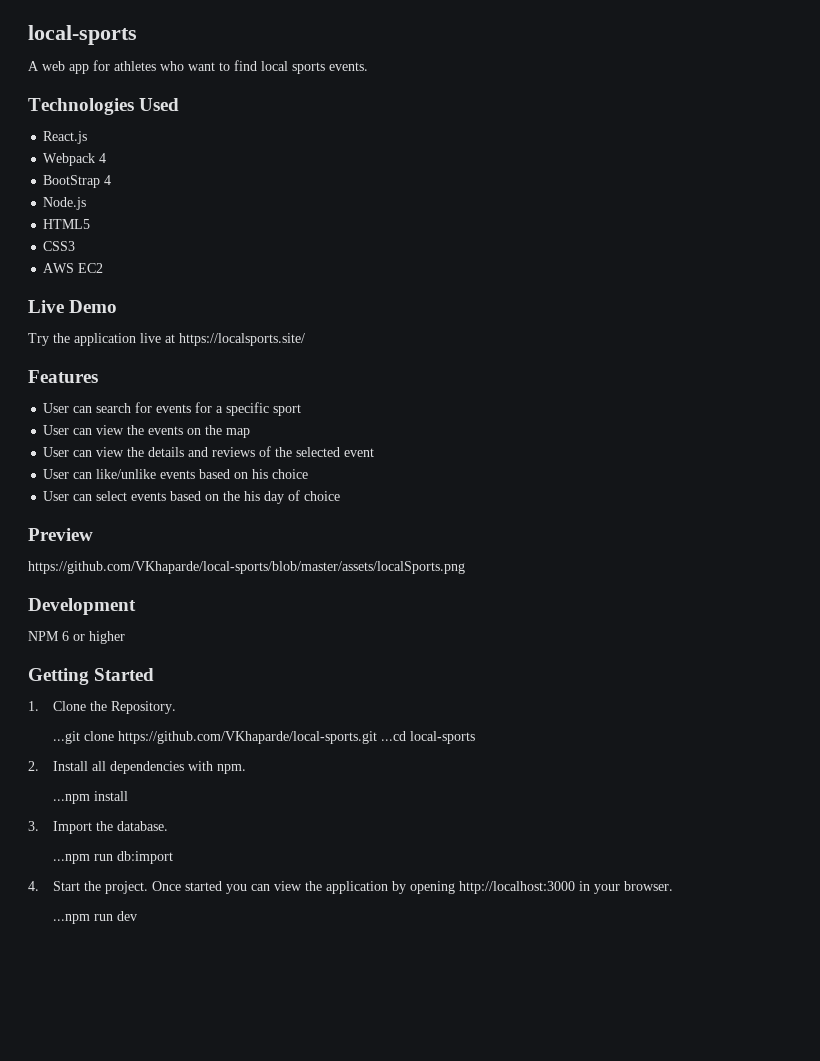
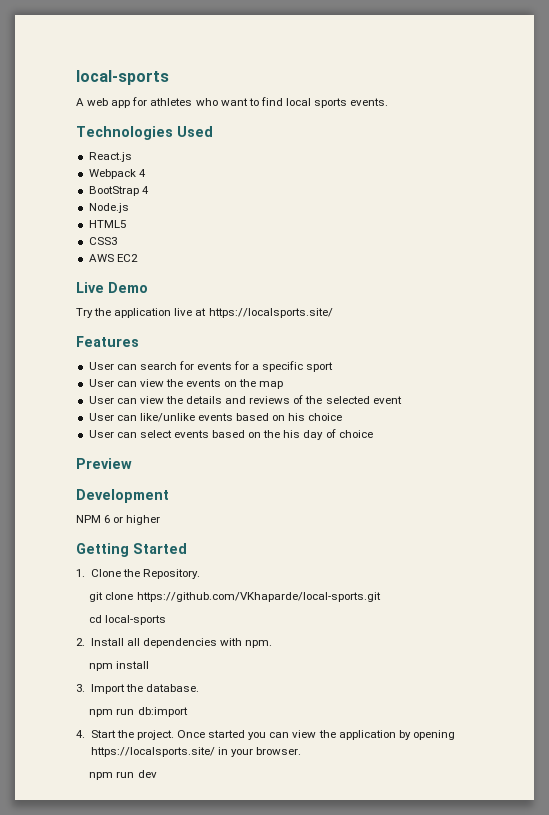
- https://github.com/VKhaparde/local-sports/blob/master/assets/localSports.png
- ...git clone https://github.com/VKhaparde/local-sports.git ...cd local-sports
+ git clone https://github.com/VKhaparde/local-sports.git
+ cd local-sports
- ...npm install
+ npm install
- ...npm run db:import
+ npm run db:import
- Once started you can view the application by opening http://localhost:3000 in your browser.
+ Once started you can view the application by opening https://localsports.site/ in your browser.
- ...npm run dev
+ npm run dev

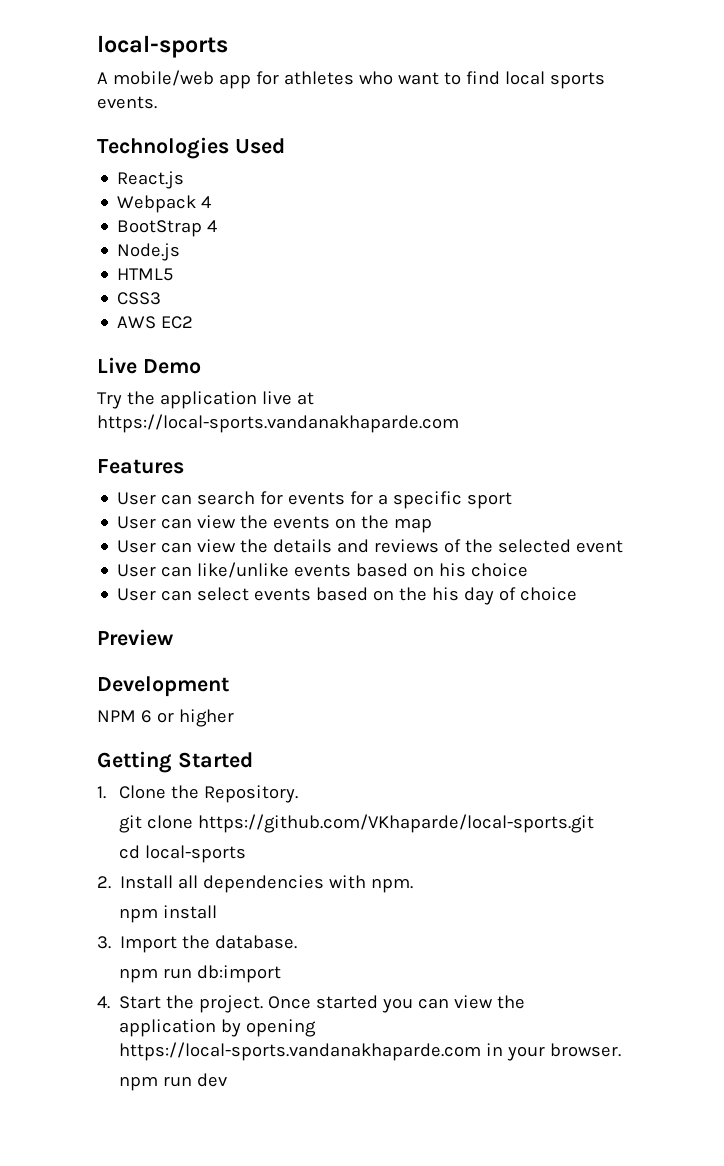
- A web app for athletes who want to find local sports events.
+ A mobile/web app for athletes who want to find local sports events.
- Try the application live at https://localsports.site/
+ Try the application live at https://local-sports.vandanakhaparde.com
- Once started you can view the application by opening https://localsports.site/ in your browser.
+ Once started you can view the application by opening https://local-sports.vandanakhaparde.com in your browser.

